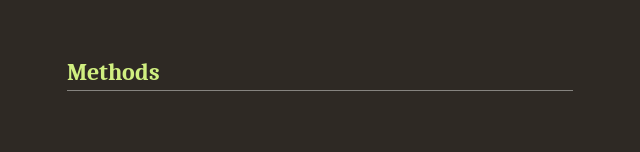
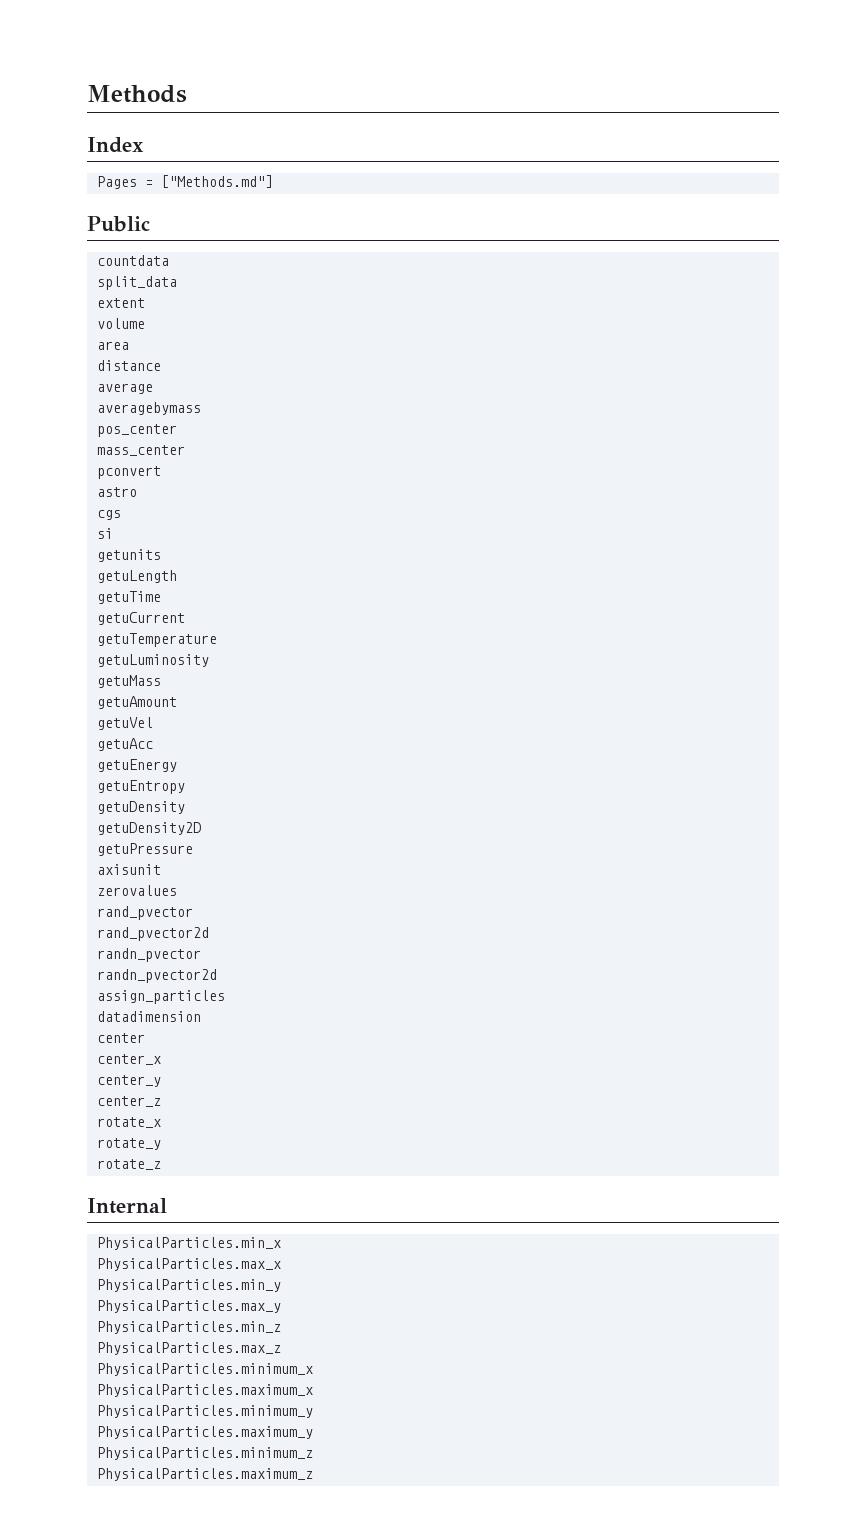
+ Index
+ Pages = ["Methods.md"]
+ Public
+ countdata
+ split_data
+ extent
+ volume
+ area
+ distance
+ average
+ averagebymass
+ pos_center
+ mass_center
+ pconvert
+ astro
+ cgs
+ si
+ getunits
+ getuLength
+ getuTime
+ getuCurrent
+ getuTemperature
+ getuLuminosity
+ getuMass
+ getuAmount
+ getuVel
+ getuAcc
+ getuEnergy
+ getuEntropy
+ getuDensity
+ getuDensity2D
+ getuPressure
+ axisunit
+ zerovalues
+ rand_pvector
+ rand_pvector2d
+ randn_pvector
+ randn_pvector2d
+ assign_particles
+ datadimension
+ center
+ center_x
+ center_y
+ center_z
+ rotate_x
+ rotate_y
+ rotate_z
+ Internal
+ PhysicalParticles.min_x
+ PhysicalParticles.max_x
+ PhysicalParticles.min_y
+ PhysicalParticles.max_y
+ PhysicalParticles.min_z
+ PhysicalParticles.max_z
+ PhysicalParticles.minimum_x
+ PhysicalParticles.maximum_x
+ PhysicalParticles.minimum_y
+ PhysicalParticles.maximum_y
+ PhysicalParticles.minimum_z
+ PhysicalParticles.maximum_z

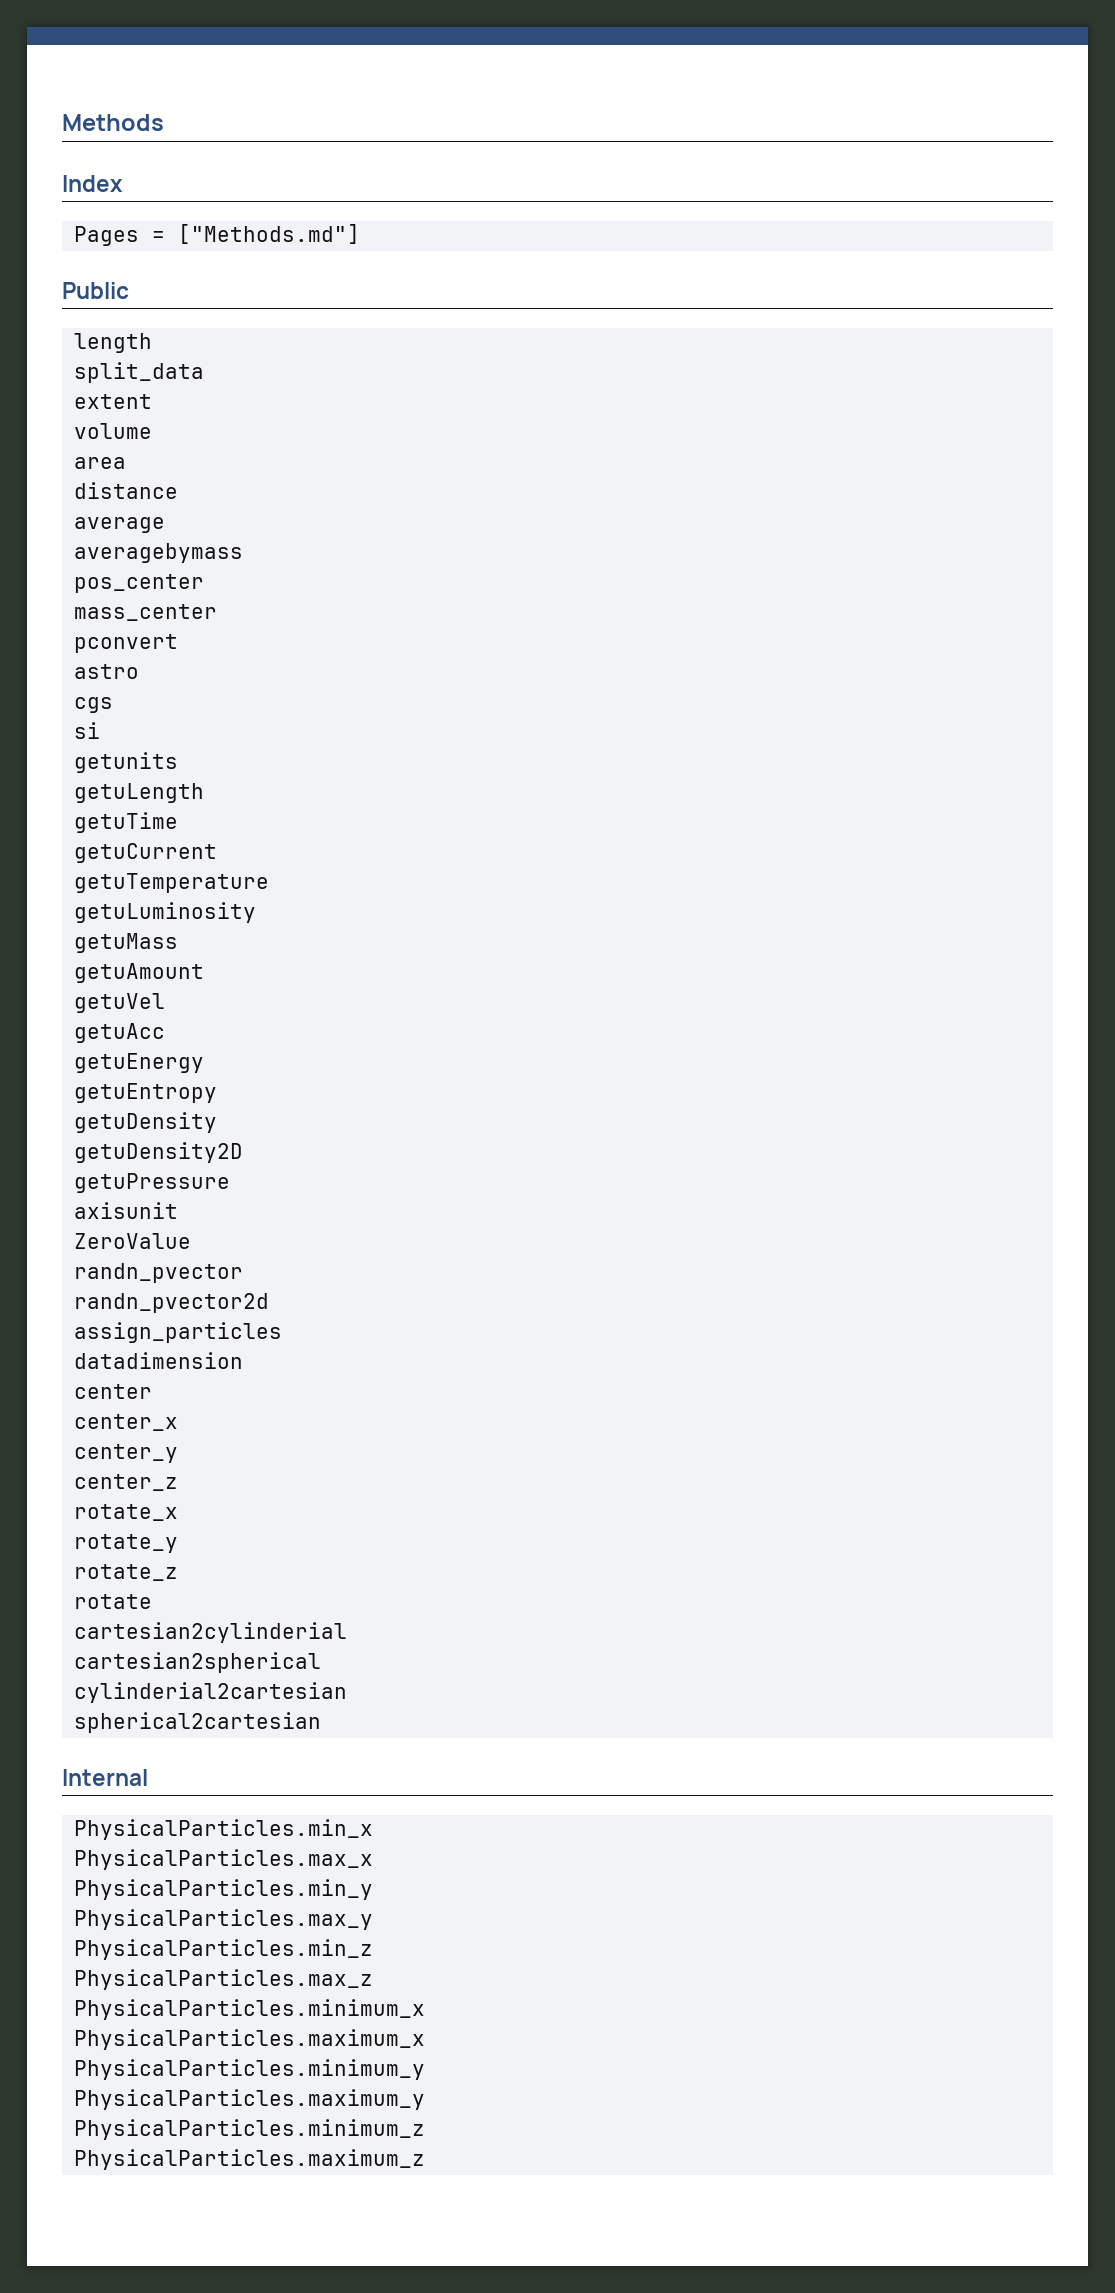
- countdata
+ length
- zerovalues
- rand_pvector
- rand_pvector2d
+ ZeroValue
+ rotate
+ cartesian2cylinderial
+ cartesian2spherical
+ cylinderial2cartesian
+ spherical2cartesian

